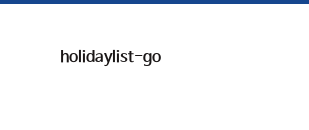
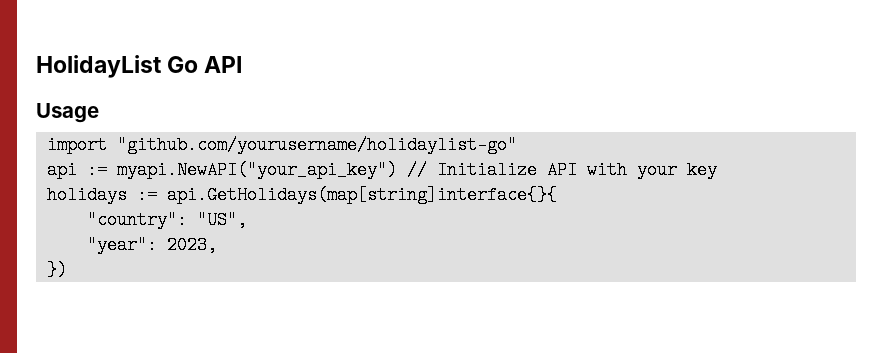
- holidaylist-go
+ HolidayList Go API
+ Usage
+ import "github.com/yourusername/holidaylist-go"
+ api := myapi.NewAPI("your_api_key") // Initialize API with your key
+ holidays := api.GetHolidays(map[string]interface{}{
+ "country": "US",
+ "year": 2023,
+ })

